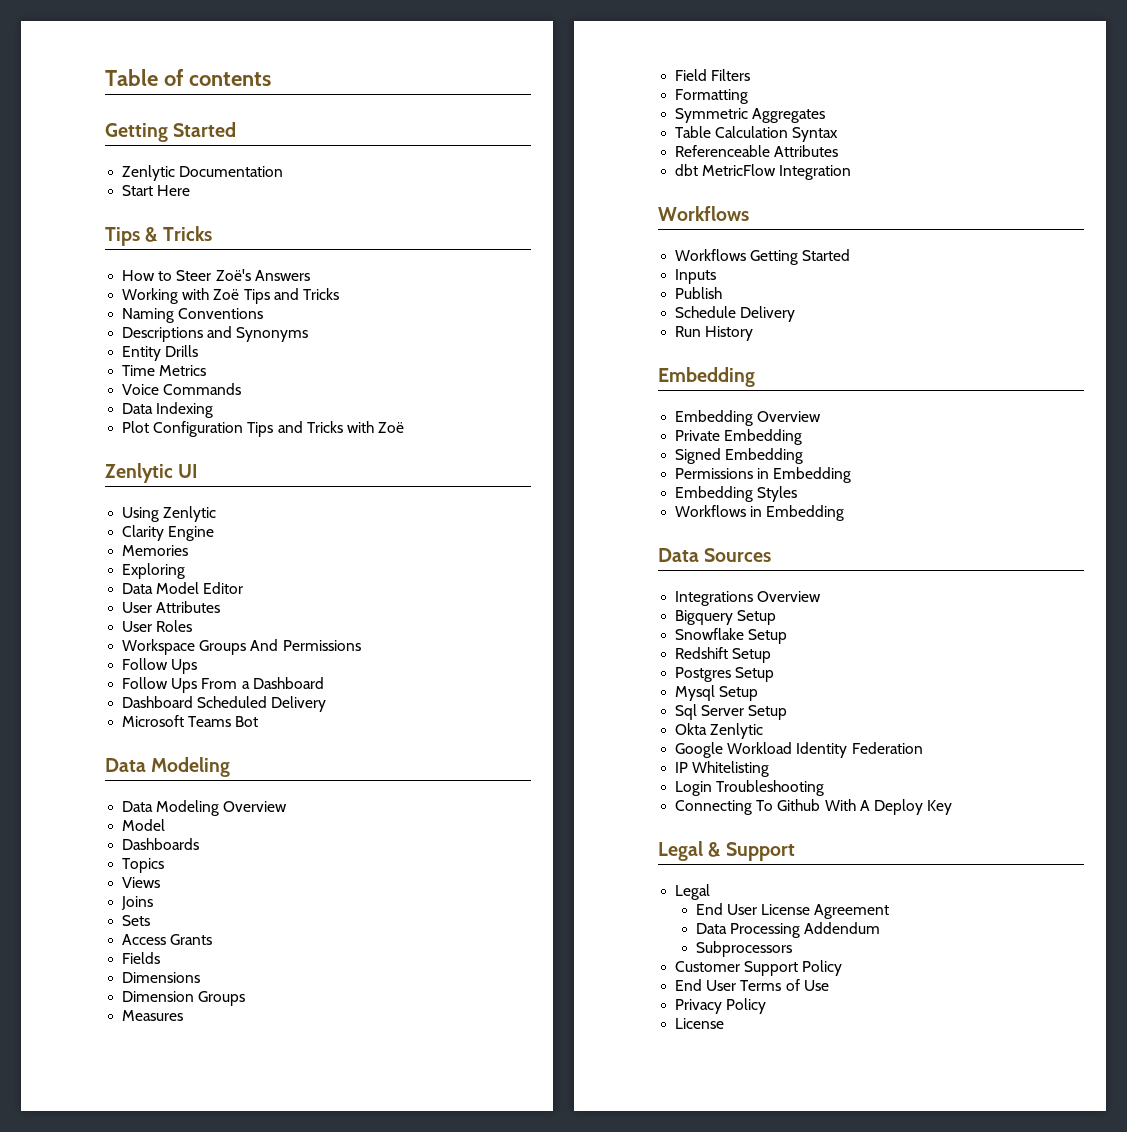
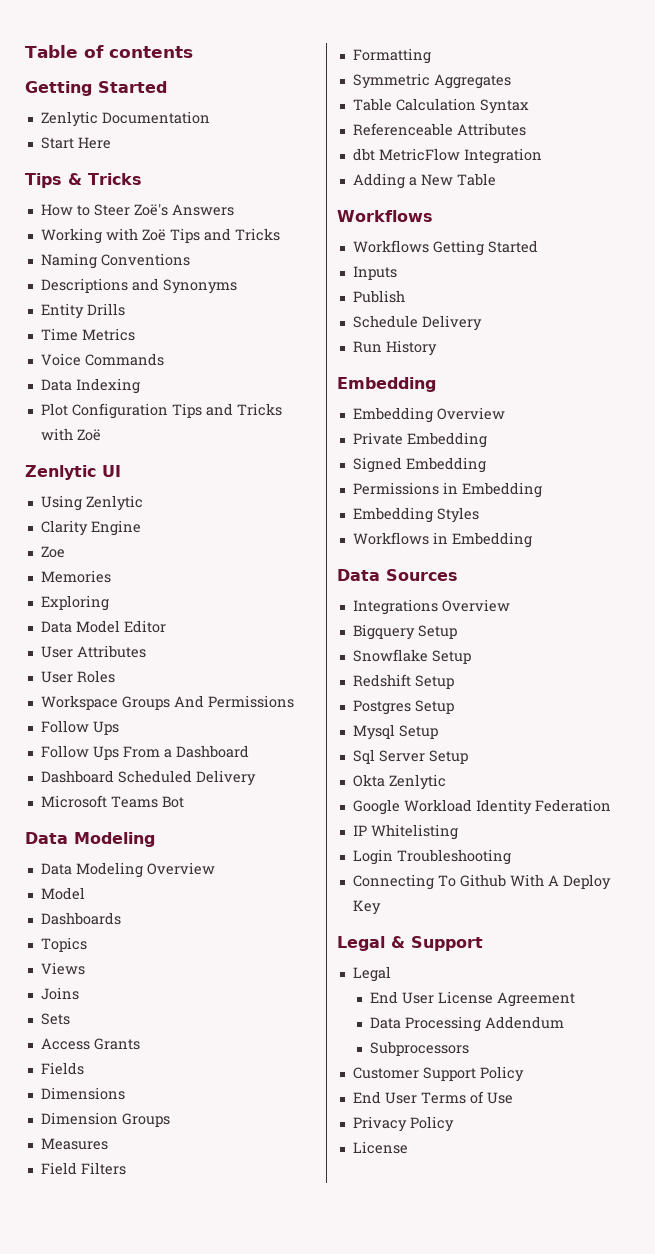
+ Zoe
+ Adding a New Table

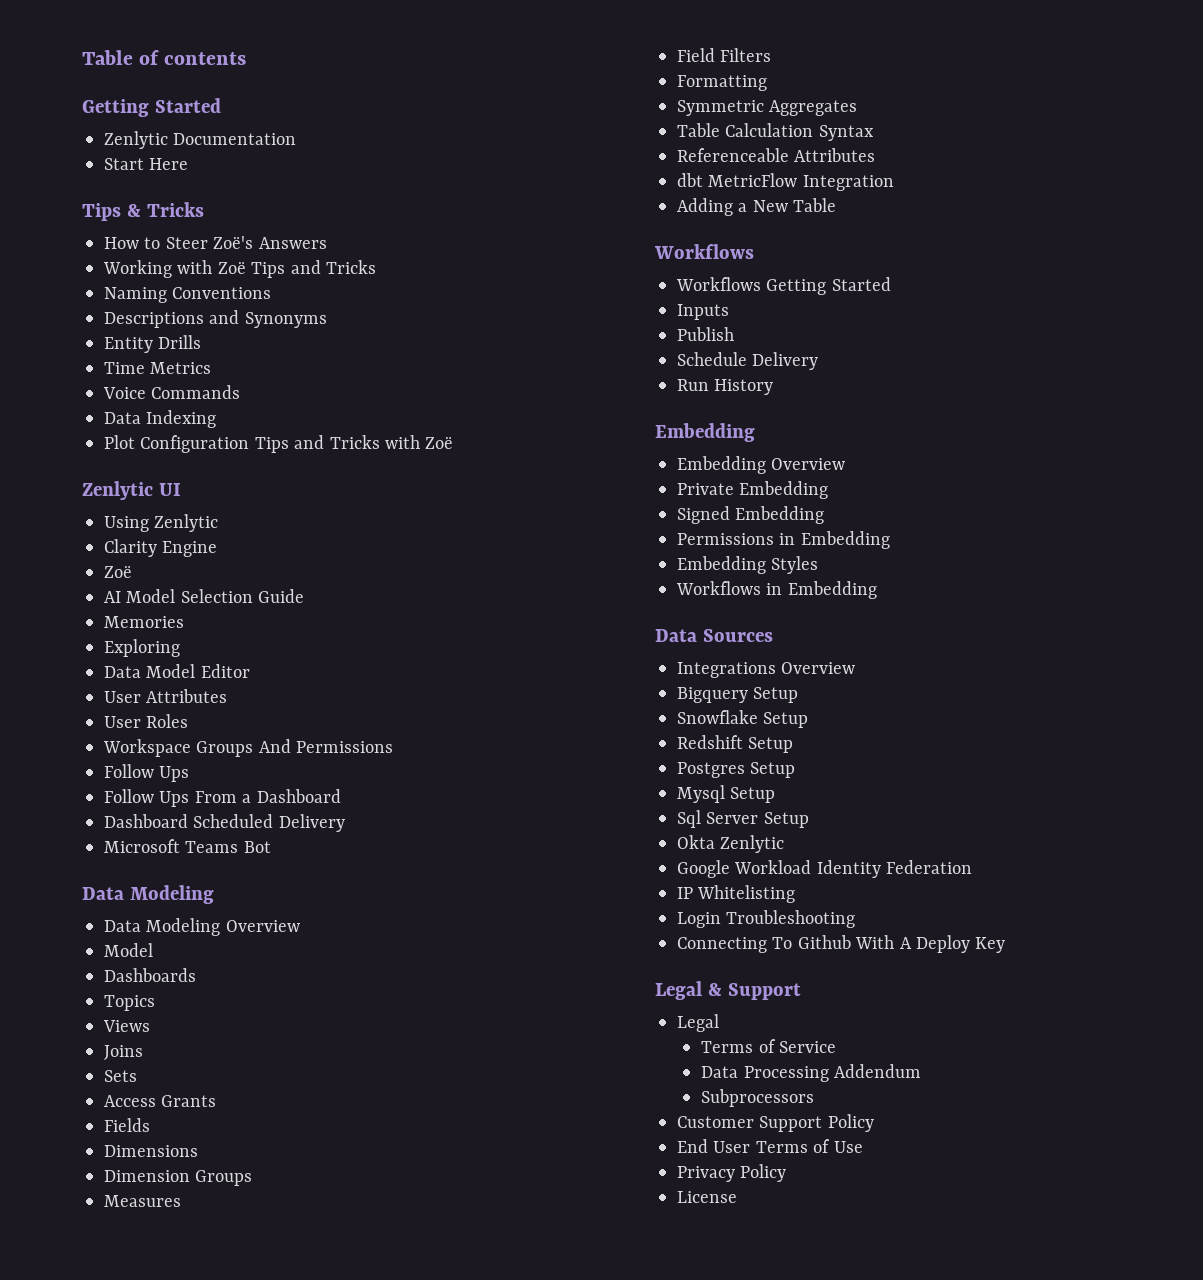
  Clarity Engine
- Zoe
+ Zoë
+ AI Model Selection Guide
- End User License Agreement
+ Terms of Service

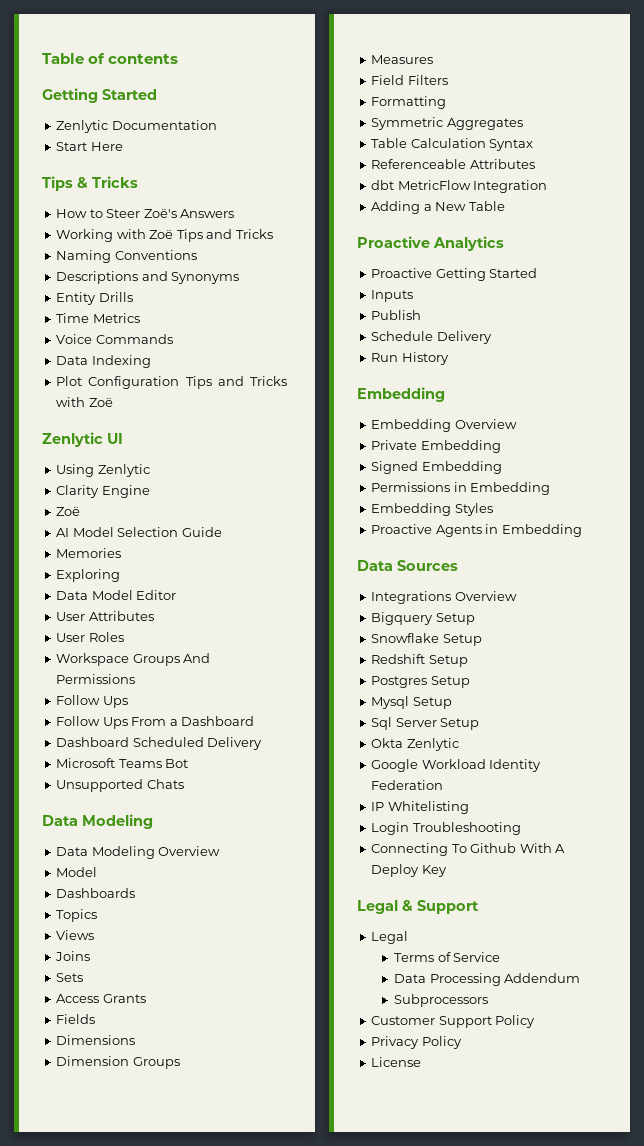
+ Unsupported Chats
  Adding a New Table
- Workflows
- Workflows Getting Started
+ Proactive Analytics
+ Proactive Getting Started
- Workflows in Embedding
+ Proactive Agents in Embedding
- End User Terms of Use

